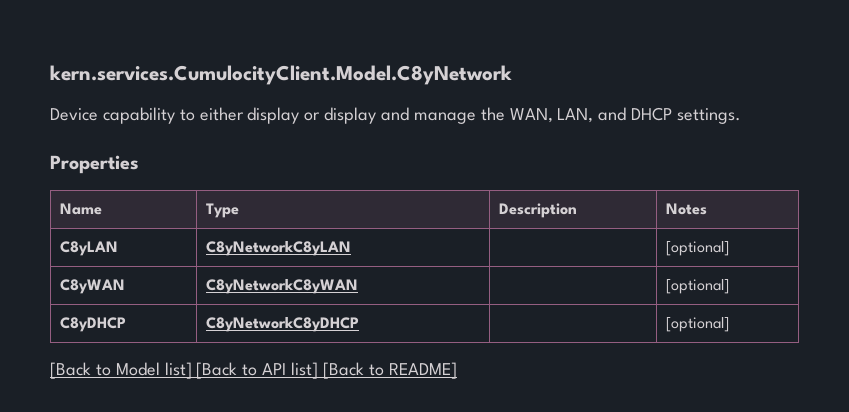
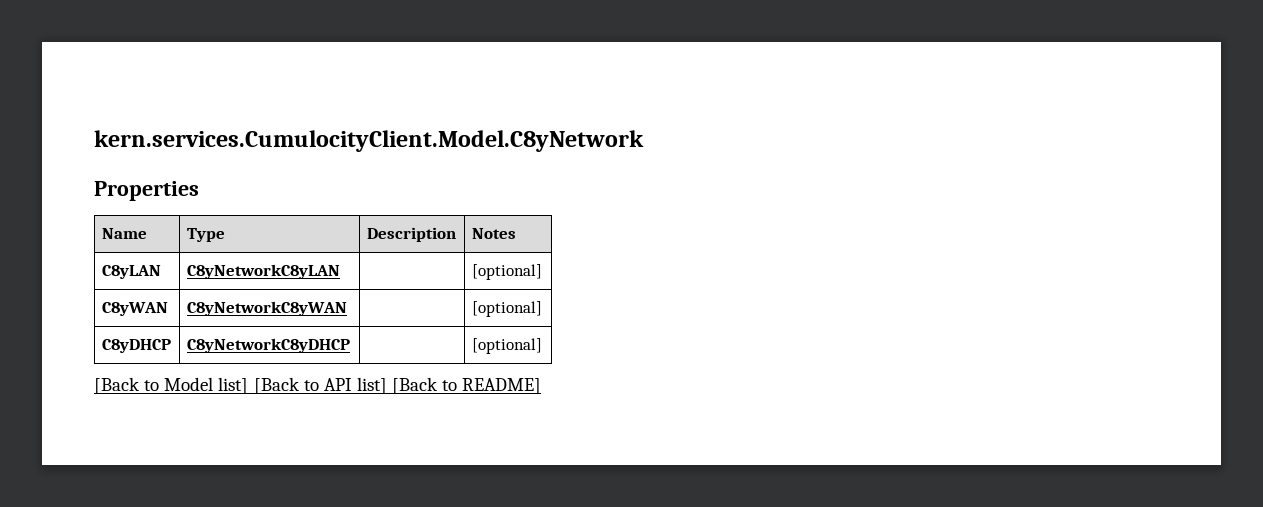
- Device capability to either display or display and manage the WAN, LAN, and DHCP settings.

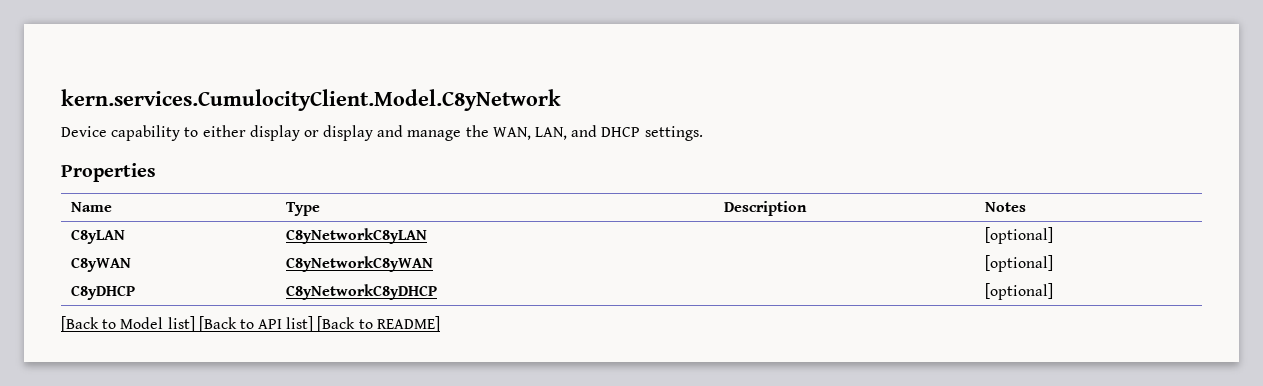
+ Device capability to either display or display and manage the WAN, LAN, and DHCP settings.

